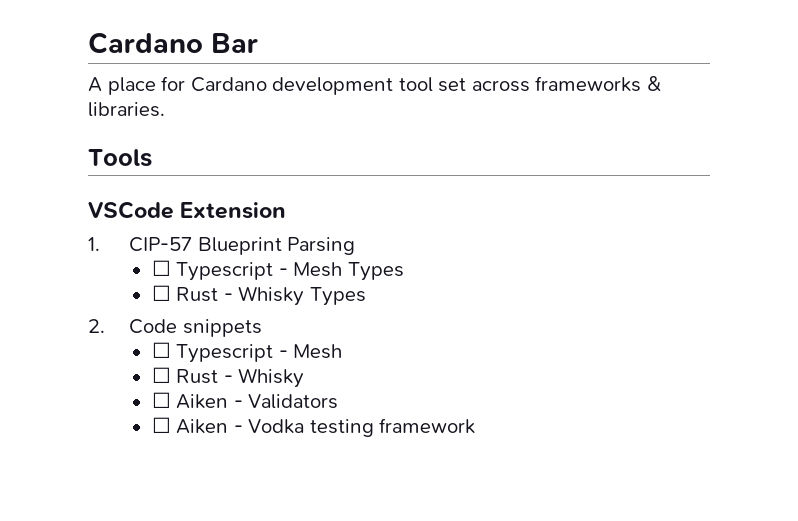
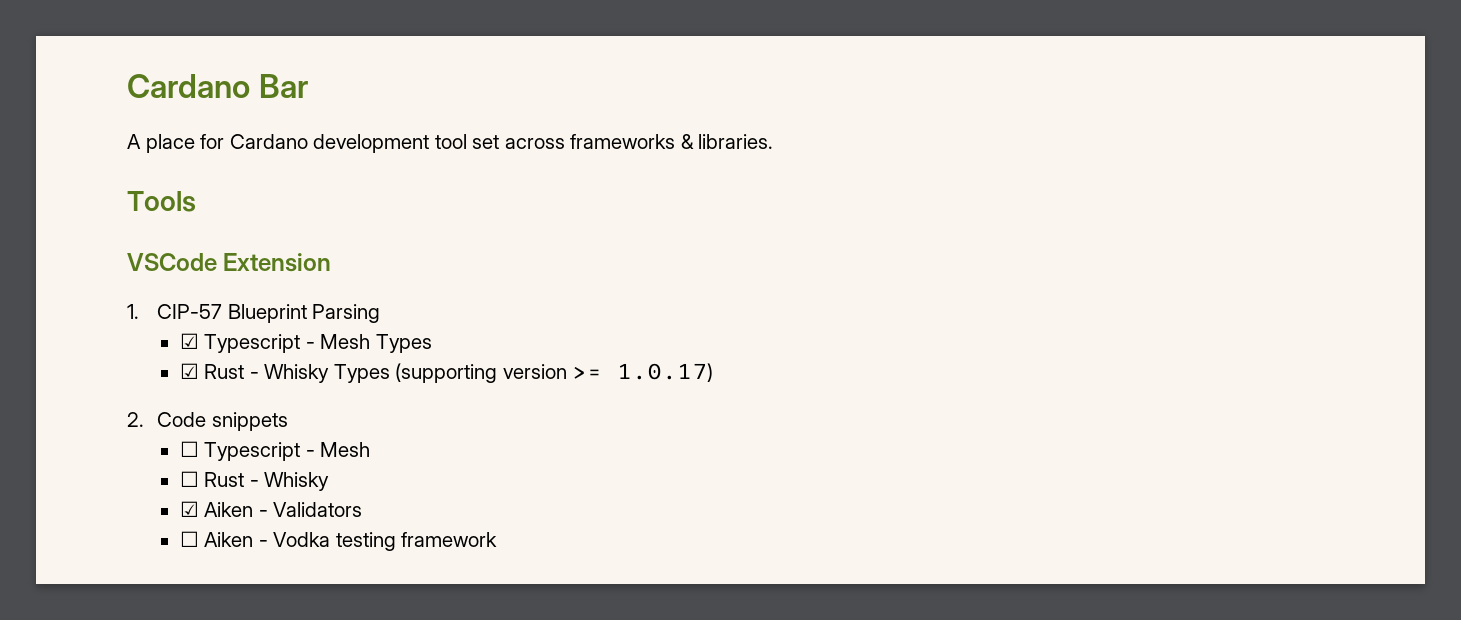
- ☐ Typescript - Mesh Types
+ ☑ Typescript - Mesh Types
- ☐ Rust - Whisky Types
+ ☑ Rust - Whisky Types (supporting version >= 1.0.17)
- ☐ Aiken - Validators
+ ☑ Aiken - Validators

